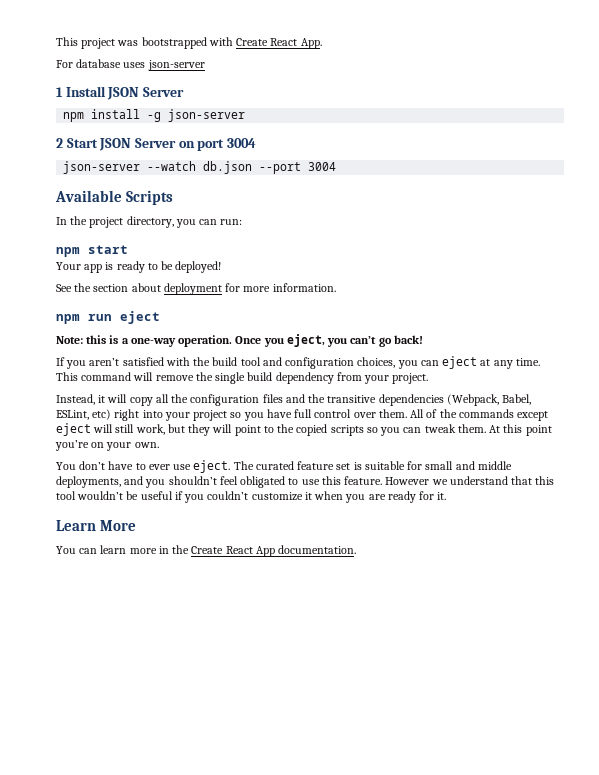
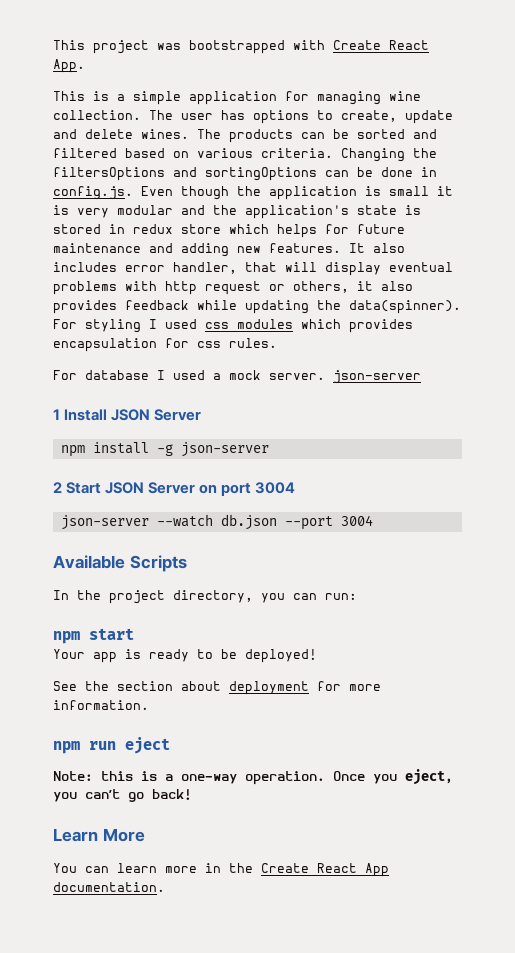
- For database uses json-server
+ This is a simple application for managing wine collection. The user has options to create, update and delete wines. The products can be sorted and filtered based on various criteria. Changing the filtersOptions and sortingOptions can be done in config.js. Even though the application is small it is very modular and the application's state is stored in redux store which helps for future maintenance and adding new features. It also includes error handler, that will display eventual problems with http request or others, it also provides feedback while updating the data(spinner). For styling I used css modules which provides encapsulation for css rules.
+ For database I used a mock server. json-server
- If you aren’t satisfied with the build tool and configuration choices, you can eject at any time. This command will remove the single build dependency from your project.
- Instead, it will copy all the configuration files and the transitive dependencies (Webpack, Babel, ESLint, etc) right into your project so you have full control over them. All of the commands except eject will still work, but they will point to the copied scripts so you can tweak them. At this point you’re on your own.
- You don’t have to ever use eject. The curated feature set is suitable for small and middle deployments, and you shouldn’t feel obligated to use this feature. However we understand that this tool wouldn’t be useful if you couldn’t customize it when you are ready for it.

